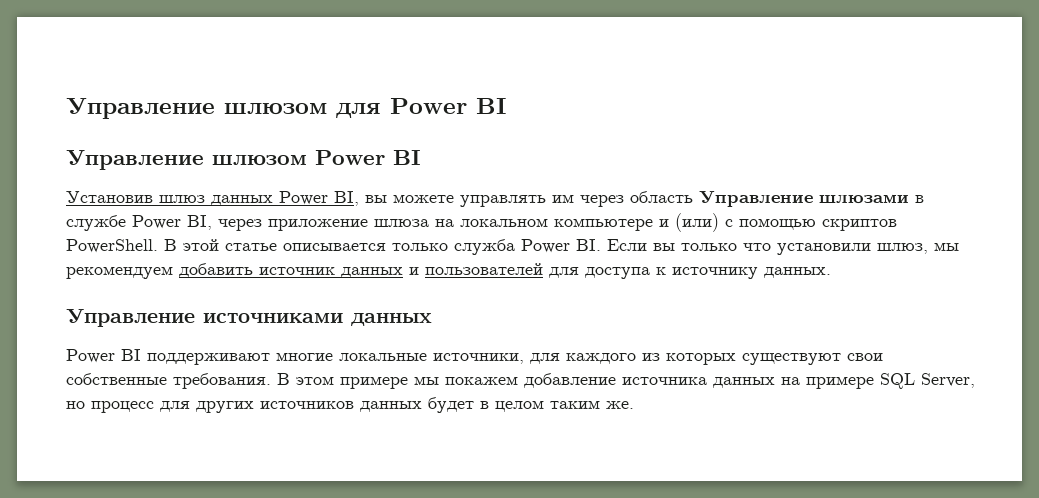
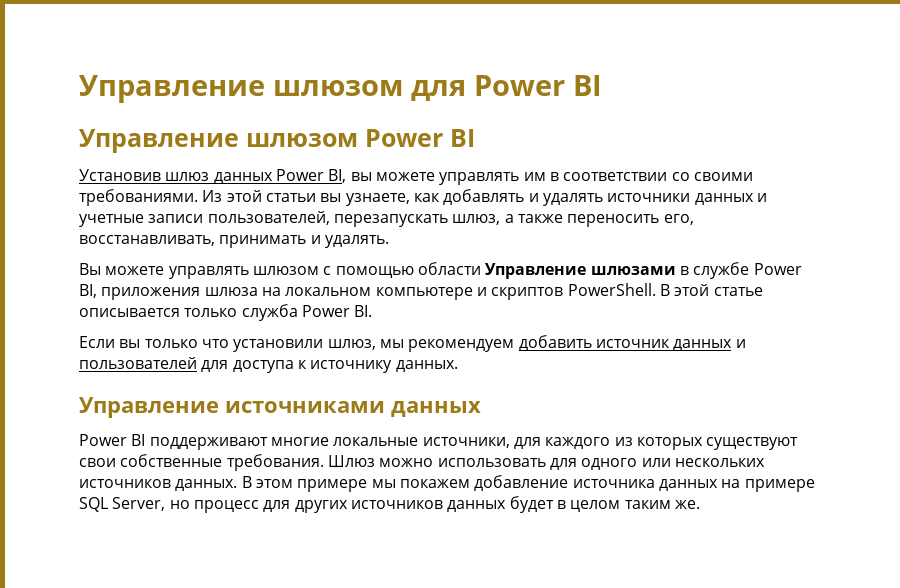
- Установив шлюз данных Power BI, вы можете управлять им через область Управление шлюзами в службе Power BI, через приложение шлюза на локальном компьютере и (или) с помощью скриптов PowerShell.
+ Установив шлюз данных Power BI, вы можете управлять им в соответствии со своими требованиями. Из этой статьи вы узнаете, как добавлять и удалять источники данных и учетные записи пользователей, перезапускать шлюз, а также переносить его, восстанавливать, принимать и удалять.
+ Вы можете управлять шлюзом с помощью области Управление шлюзами в службе Power BI, приложения шлюза на локальном компьютере и скриптов PowerShell.
- В этой статье описывается только служба Power BI. Если вы только что установили шлюз, мы рекомендуем добавить источник данных и пользователей для доступа к источнику данных.
+ В этой статье описывается только служба Power BI.
+ Если вы только что установили шлюз, мы рекомендуем добавить источник данных и пользователей для доступа к источнику данных.
+ Шлюз можно использовать для одного или нескольких источников данных.

